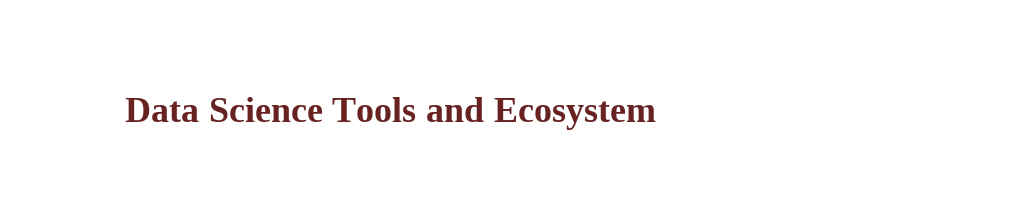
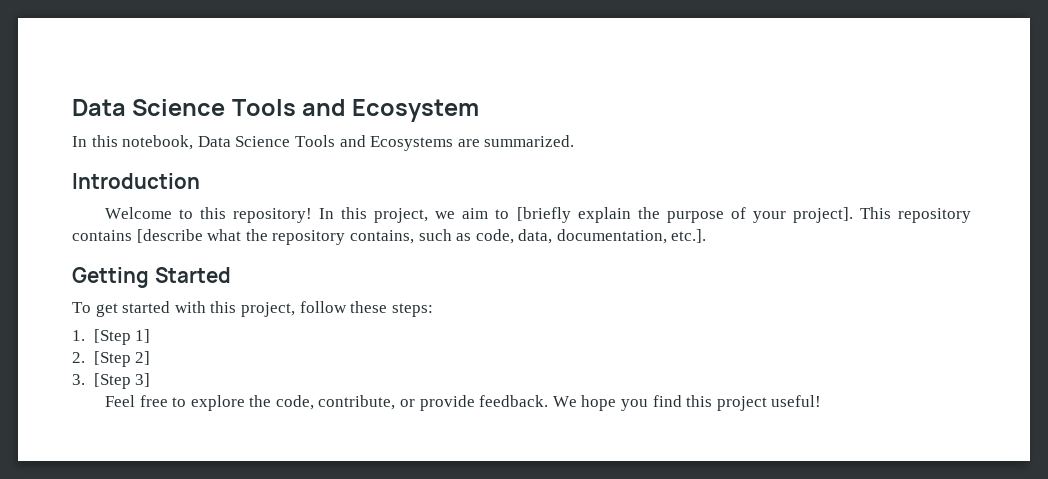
+ In this notebook, Data Science Tools and Ecosystems are summarized.
+ Introduction
+ Welcome to this repository! In this project, we aim to [briefly explain the purpose of your project]. This repository contains [describe what the repository contains, such as code, data, documentation, etc.].
+ Getting Started
+ To get started with this project, follow these steps:
+ 1. [Step 1]
+ 2. [Step 2]
+ 3. [Step 3]
+ Feel free to explore the code, contribute, or provide feedback. We hope you find this project useful!

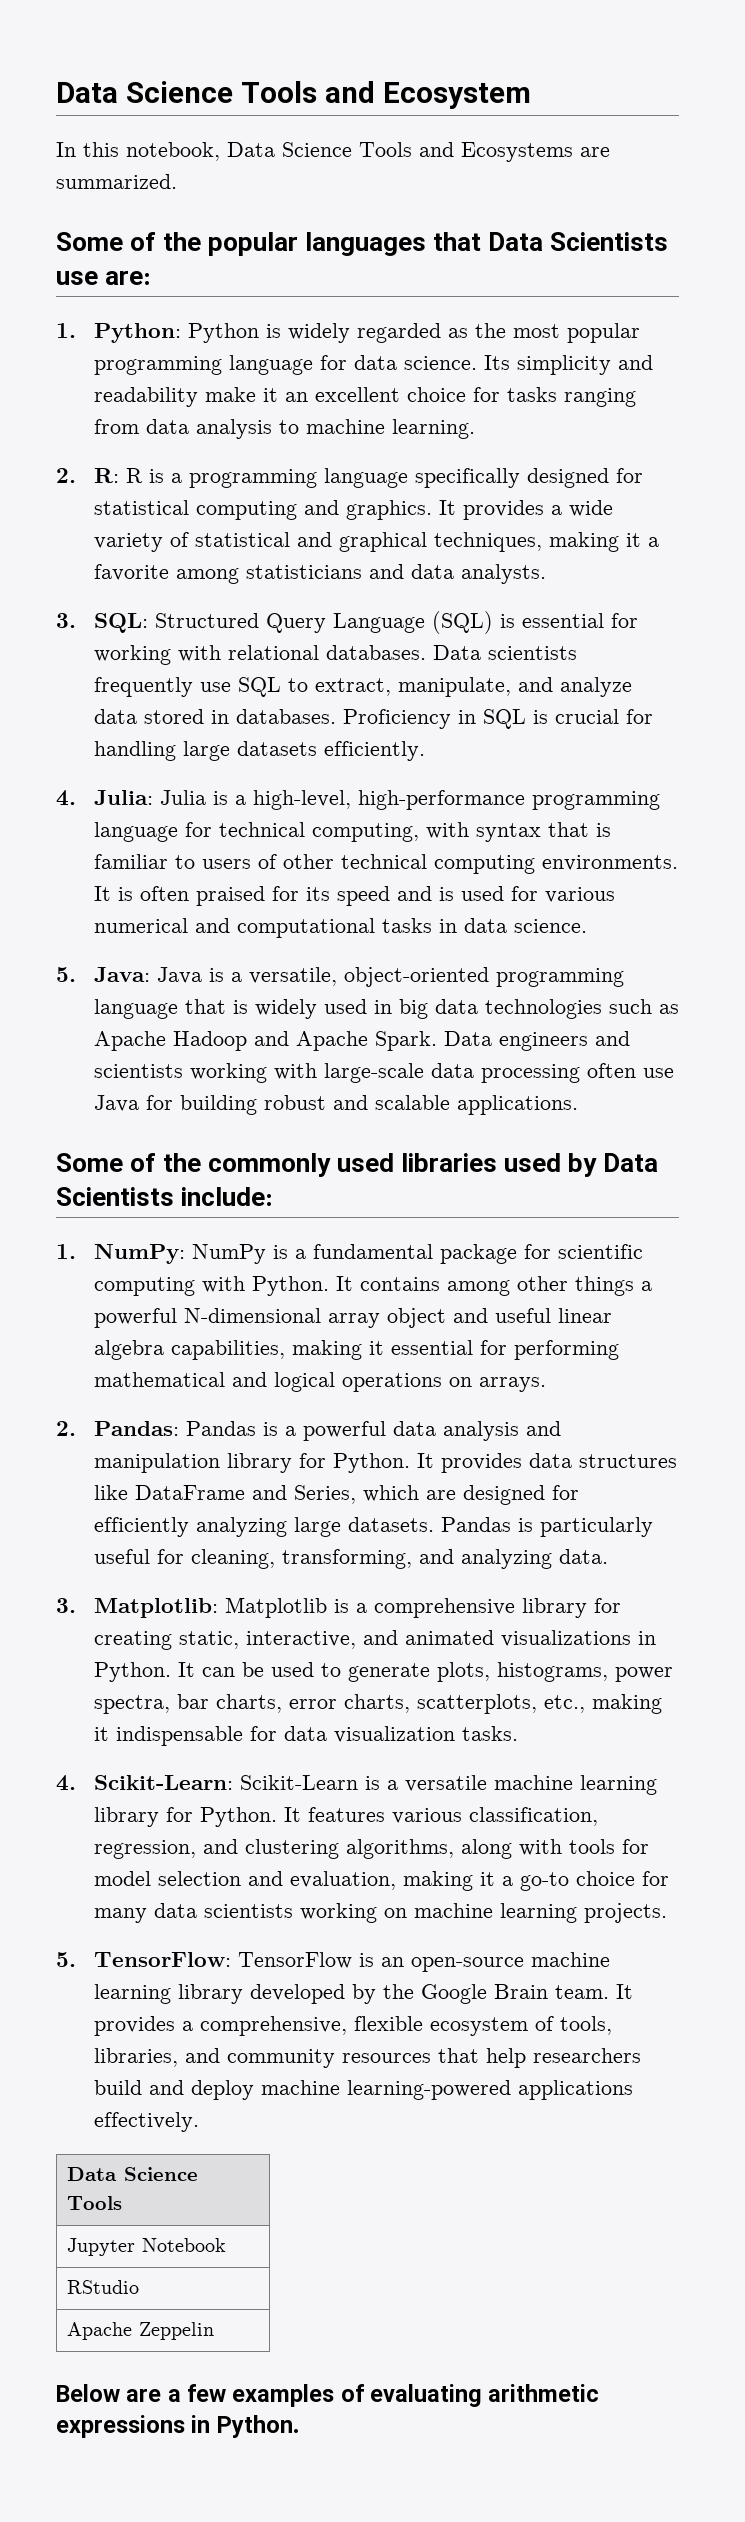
- Introduction
- Welcome to this repository! In this project, we aim to [briefly explain the purpose of your project]. This repository contains [describe what the repository contains, such as code, data, documentation, etc.].
- Getting Started
- To get started with this project, follow these steps:
- 1. [Step 1]
- 2. [Step 2]
- 3. [Step 3]
- Feel free to explore the code, contribute, or provide feedback. We hope you find this project useful!
+ Some of the popular languages that Data Scientists use are:
+ 1. Python: Python is widely regarded as the most popular programming language for data science. Its simplicity and readability make it an excellent choice for tasks ranging from data analysis to machine learning.
+ 2. R: R is a programming language specifically designed for statistical computing and graphics. It provides a wide variety of statistical and graphical techniques, making it a favorite among statisticians and data analysts.
+ 3. SQL: Structured Query Language (SQL) is essential for working with relational databases. Data scientists frequently use SQL to extract, manipulate, and analyze data stored in databases. Proficiency in SQL is crucial for handling large datasets efficiently.
+ 4. Julia: Julia is a high-level, high-performance programming language for technical computing, with syntax that is familiar to users of other technical computing environments. It is often praised for its speed and is used for various numerical and computational tasks in data science.
+ 5. Java: Java is a versatile, object-oriented programming language that is widely used in big data technologies such as Apache Hadoop and Apache Spark. Data engineers and scientists working with large-scale data processing often use Java for building robust and scalable applications.
+ Some of the commonly used libraries used by Data Scientists include:
+ 1. NumPy: NumPy is a fundamental package for scientific computing with Python. It contains among other things a powerful N-dimensional array object and useful linear algebra capabilities, making it essential for performing mathematical and logical operations on arrays.
+ 2. Pandas: Pandas is a powerful data analysis and manipulation library for Python. It provides data structures like DataFrame and Series, which are designed for efficiently analyzing large datasets. Pandas is particularly useful for cleaning, transforming, and analyzing data.
+ 3. Matplotlib: Matplotlib is a comprehensive library for creating static, interactive, and animated visualizations in Python. It can be used to generate plots, histograms, power spectra, bar charts, error charts, scatterplots, etc., making it indispensable for data visualization tasks.
+ 4. Scikit-Learn: Scikit-Learn is a versatile machine learning library for Python. It features various classification, regression, and clustering algorithms, along with tools for model selection and evaluation, making it a go-to choice for many data scientists working on machine learning projects.
+ 5. TensorFlow: TensorFlow is an open-source machine learning library developed by the Google Brain team. It provides a comprehensive, flexible ecosystem of tools, libraries, and community resources that help researchers build and deploy machine learning-powered applications effectively.
+ Data Science Tools
+ Jupyter Notebook
+ RStudio
+ Apache Zeppelin
+ Below are a few examples of evaluating arithmetic expressions in Python.

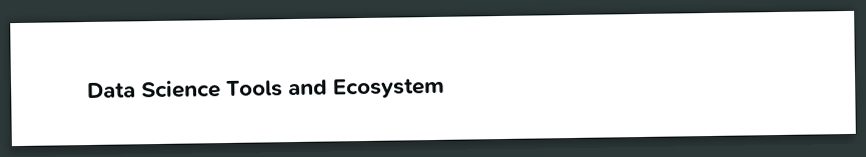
- In this notebook, Data Science Tools and Ecosystems are summarized.
- Some of the popular languages that Data Scientists use are:
- 1. Python: Python is widely regarded as the most popular programming language for data science. Its simplicity and readability make it an excellent choice for tasks ranging from data analysis to machine learning.
- 2. R: R is a programming language specifically designed for statistical computing and graphics. It provides a wide variety of statistical and graphical techniques, making it a favorite among statisticians and data analysts.
- 3. SQL: Structured Query Language (SQL) is essential for working with relational databases. Data scientists frequently use SQL to extract, manipulate, and analyze data stored in databases. Proficiency in SQL is crucial for handling large datasets efficiently.
- 4. Julia: Julia is a high-level, high-performance programming language for technical computing, with syntax that is familiar to users of other technical computing environments. It is often praised for its speed and is used for various numerical and computational tasks in data science.
- 5. Java: Java is a versatile, object-oriented programming language that is widely used in big data technologies such as Apache Hadoop and Apache Spark. Data engineers and scientists working with large-scale data processing often use Java for building robust and scalable applications.
- Some of the commonly used libraries used by Data Scientists include:
- 1. NumPy: NumPy is a fundamental package for scientific computing with Python. It contains among other things a powerful N-dimensional array object and useful linear algebra capabilities, making it essential for performing mathematical and logical operations on arrays.
- 2. Pandas: Pandas is a powerful data analysis and manipulation library for Python. It provides data structures like DataFrame and Series, which are designed for efficiently analyzing large datasets. Pandas is particularly useful for cleaning, transforming, and analyzing data.
- 3. Matplotlib: Matplotlib is a comprehensive library for creating static, interactive, and animated visualizations in Python. It can be used to generate plots, histograms, power spectra, bar charts, error charts, scatterplots, etc., making it indispensable for data visualization tasks.
- 4. Scikit-Learn: Scikit-Learn is a versatile machine learning library for Python. It features various classification, regression, and clustering algorithms, along with tools for model selection and evaluation, making it a go-to choice for many data scientists working on machine learning projects.
- 5. TensorFlow: TensorFlow is an open-source machine learning library developed by the Google Brain team. It provides a comprehensive, flexible ecosystem of tools, libraries, and community resources that help researchers build and deploy machine learning-powered applications effectively.
- Data Science Tools
- Jupyter Notebook
- RStudio
- Apache Zeppelin
- Below are a few examples of evaluating arithmetic expressions in Python.

